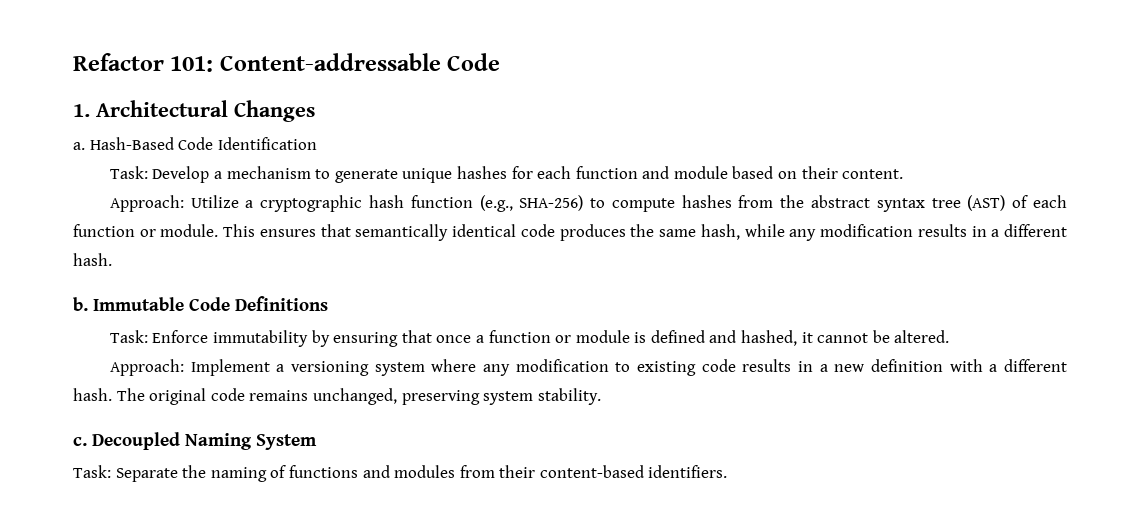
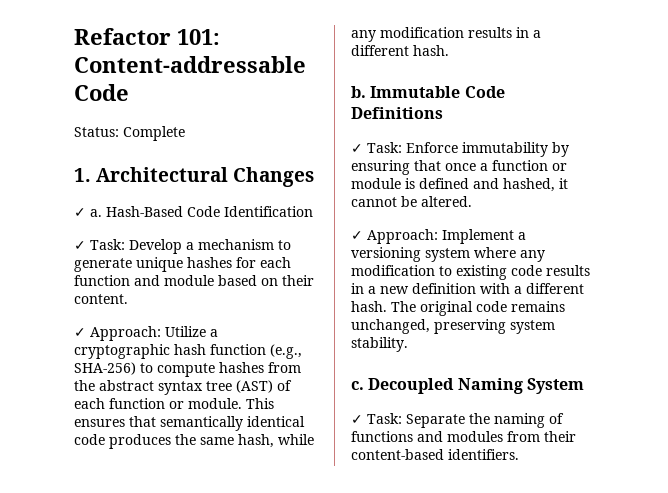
+ Status: Complete
- a.
+ ✓ a.
- Task: Develop a mechanism to generate unique hashes for each function and module based on their content.
+ ✓ Task: Develop a mechanism to generate unique hashes for each function and module based on their content.
- Approach: Utilize a cryptographic hash function (e.g., SHA-256) to compute hashes from the abstract syntax tree (AST) of each function or module.
+ ✓ Approach: Utilize a cryptographic hash function (e.g., SHA-256) to compute hashes from the abstract syntax tree (AST) of each function or module.
- Task: Enforce immutability by ensuring that once a function or module is defined and hashed, it cannot be altered.
+ ✓ Task: Enforce immutability by ensuring that once a function or module is defined and hashed, it cannot be altered.
- Approach: Implement a versioning system where any modification to existing code results in a new definition with a different hash.
+ ✓ Approach: Implement a versioning system where any modification to existing code results in a new definition with a different hash.
- Task: Separate the naming of functions and modules from their content-based identifiers.
+ ✓ Task: Separate the naming of functions and modules from their content-based identifiers.

